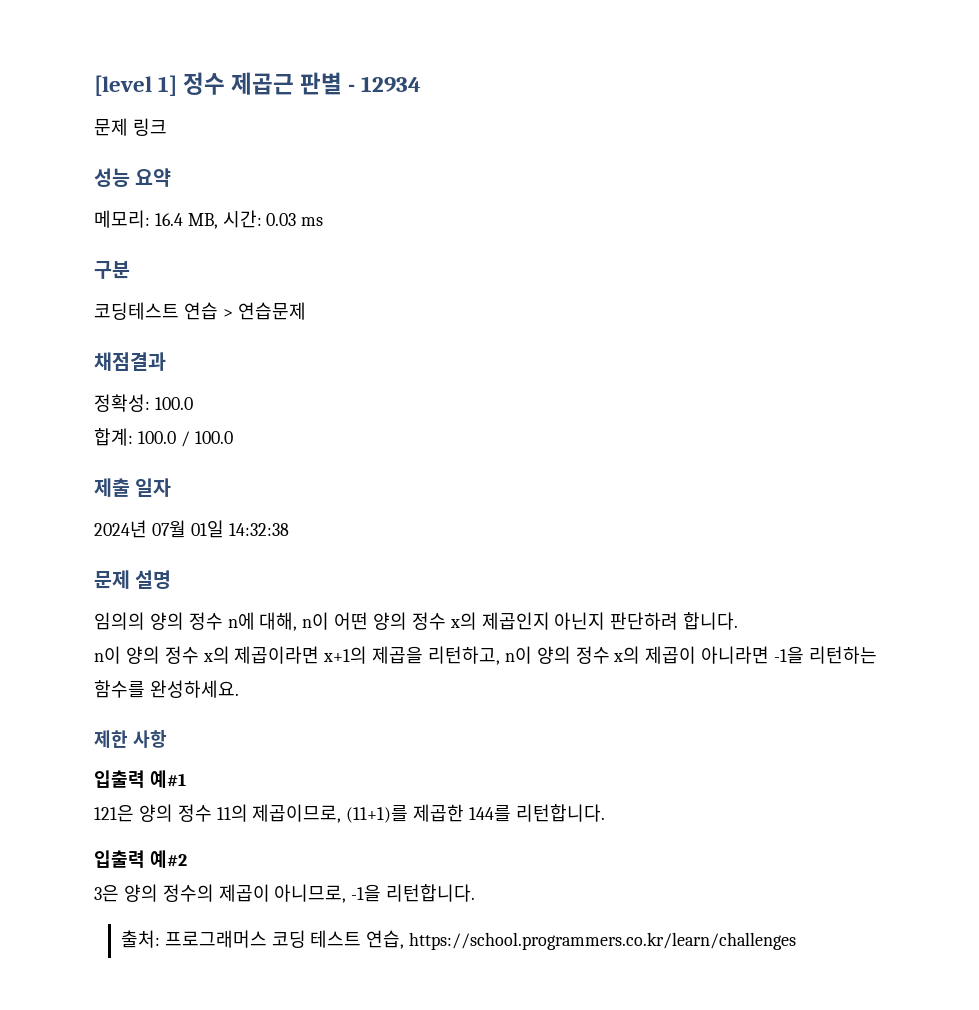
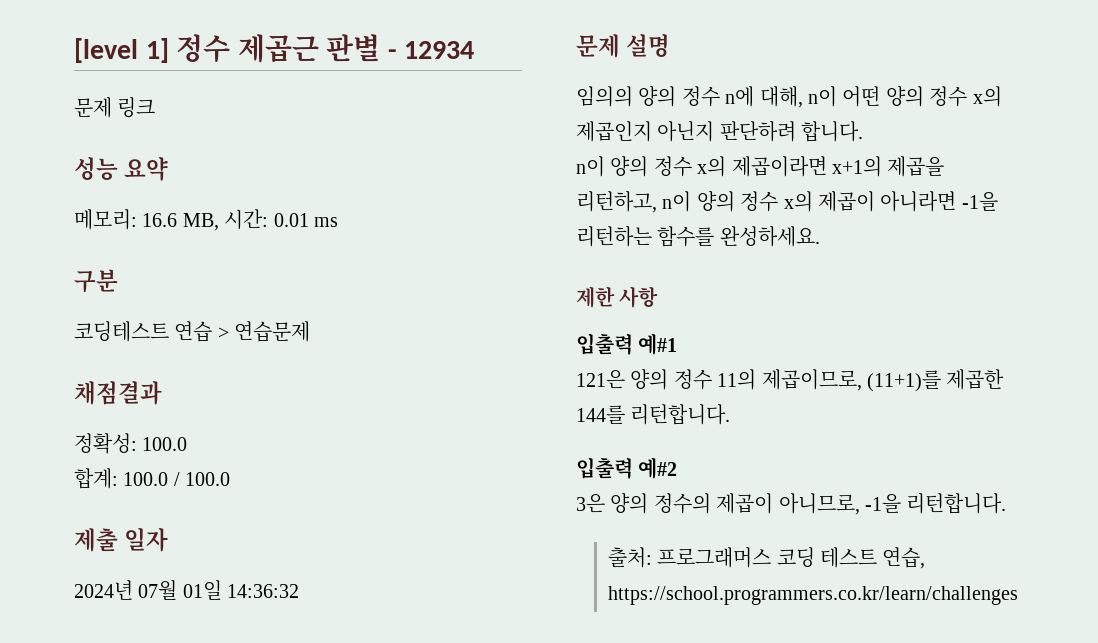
- 메모리: 16.4 MB, 시간: 0.03 ms
+ 메모리: 16.6 MB, 시간: 0.01 ms
- 2024년 07월 01일 14:32:38
+ 2024년 07월 01일 14:36:32

